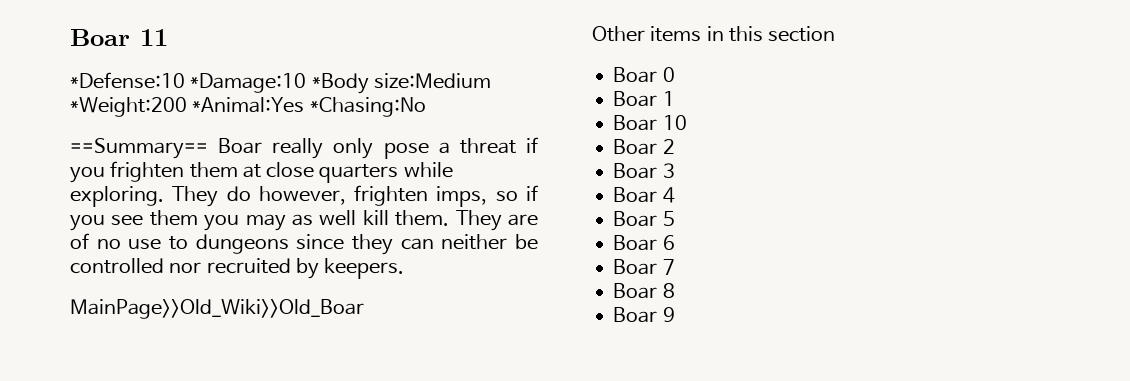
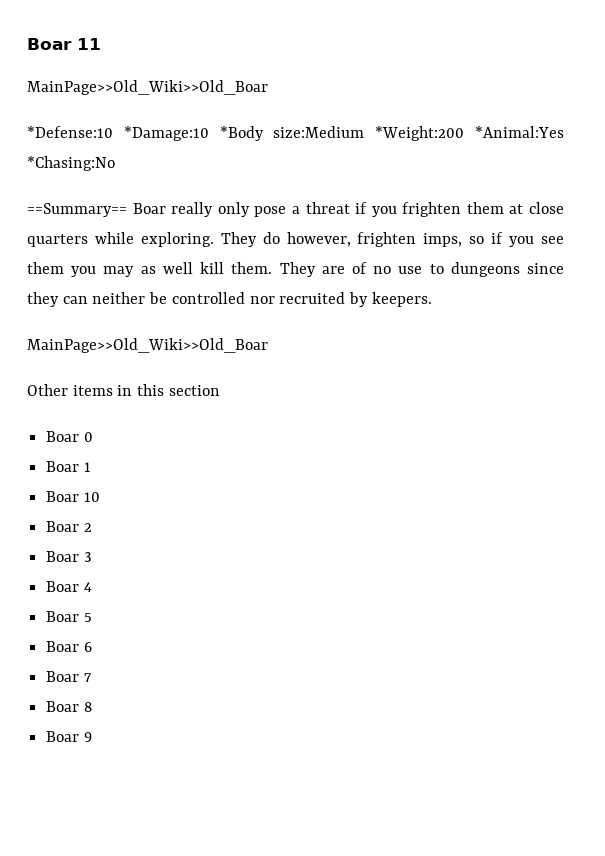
  Boar 11
+ MainPage>>Old_Wiki>>Old_Boar

